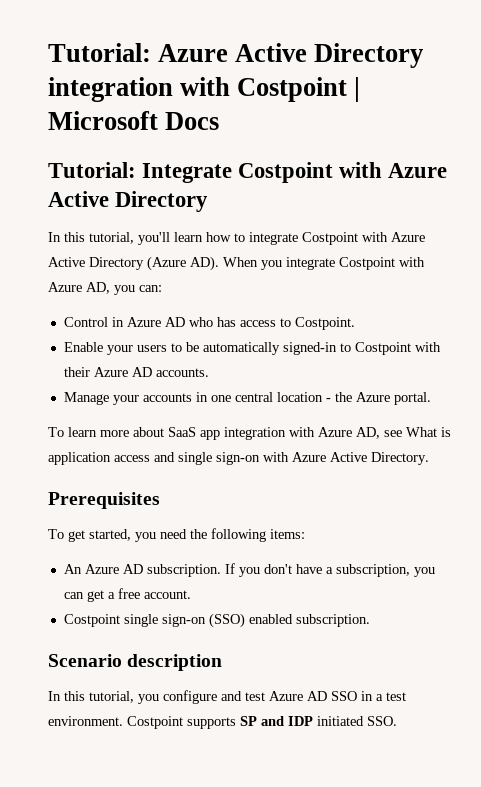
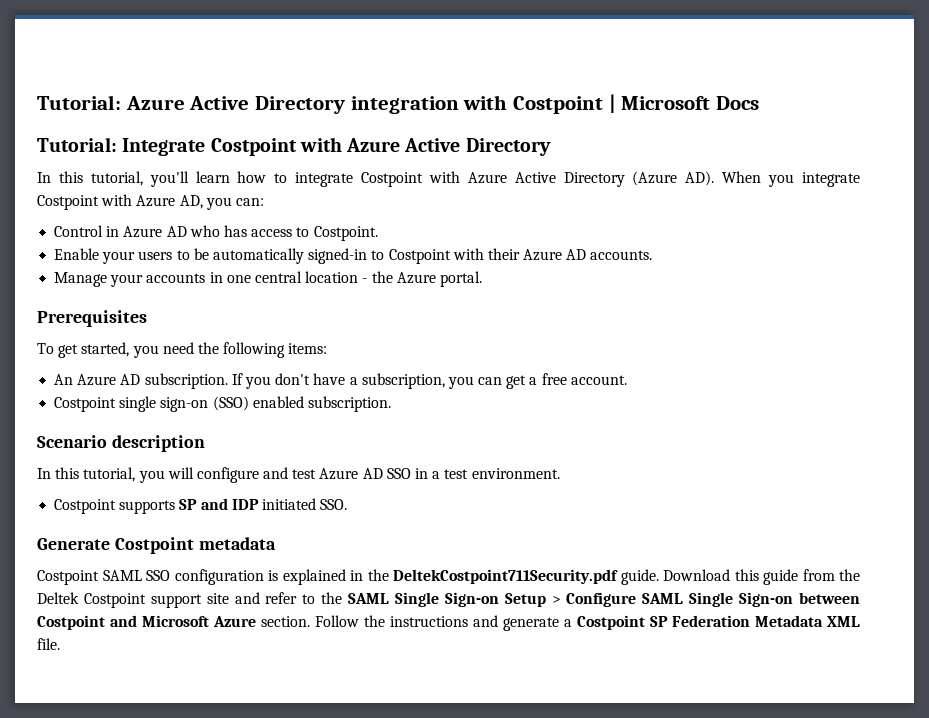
- To learn more about SaaS app integration with Azure AD, see What is application access and single sign-on with Azure Active Directory.
- In this tutorial, you configure and test Azure AD SSO in a test environment. Costpoint supports SP and IDP initiated SSO.
+ In this tutorial, you will configure and test Azure AD SSO in a test environment.
+ Costpoint supports SP and IDP initiated SSO.
+ Generate Costpoint metadata
+ Costpoint SAML SSO configuration is explained in the DeltekCostpoint711Security.pdf guide. Download this guide from the Deltek Costpoint support site and refer to the SAML Single Sign-on Setup > Configure SAML Single Sign-on between Costpoint and Microsoft Azure section. Follow the instructions and generate a Costpoint SP Federation Metadata XML file.

